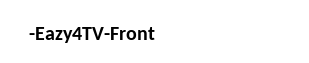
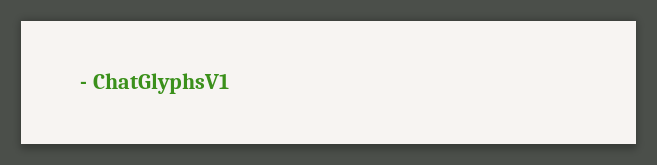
- -Eazy4TV-Front
+ - ChatGlyphsV1

